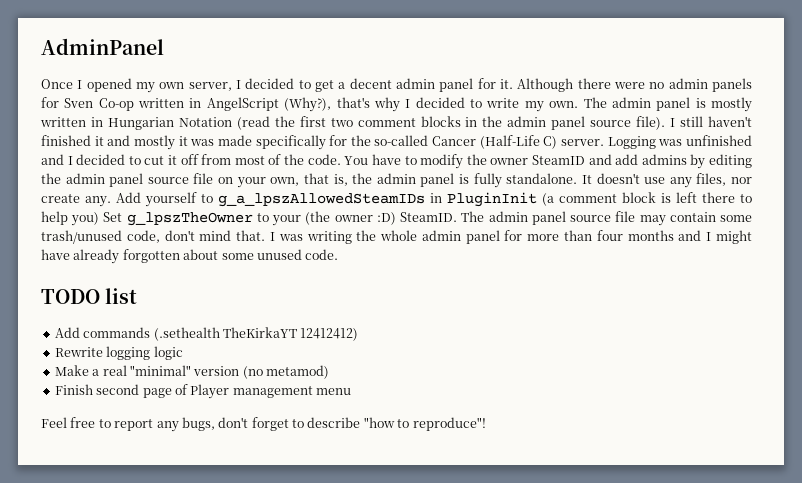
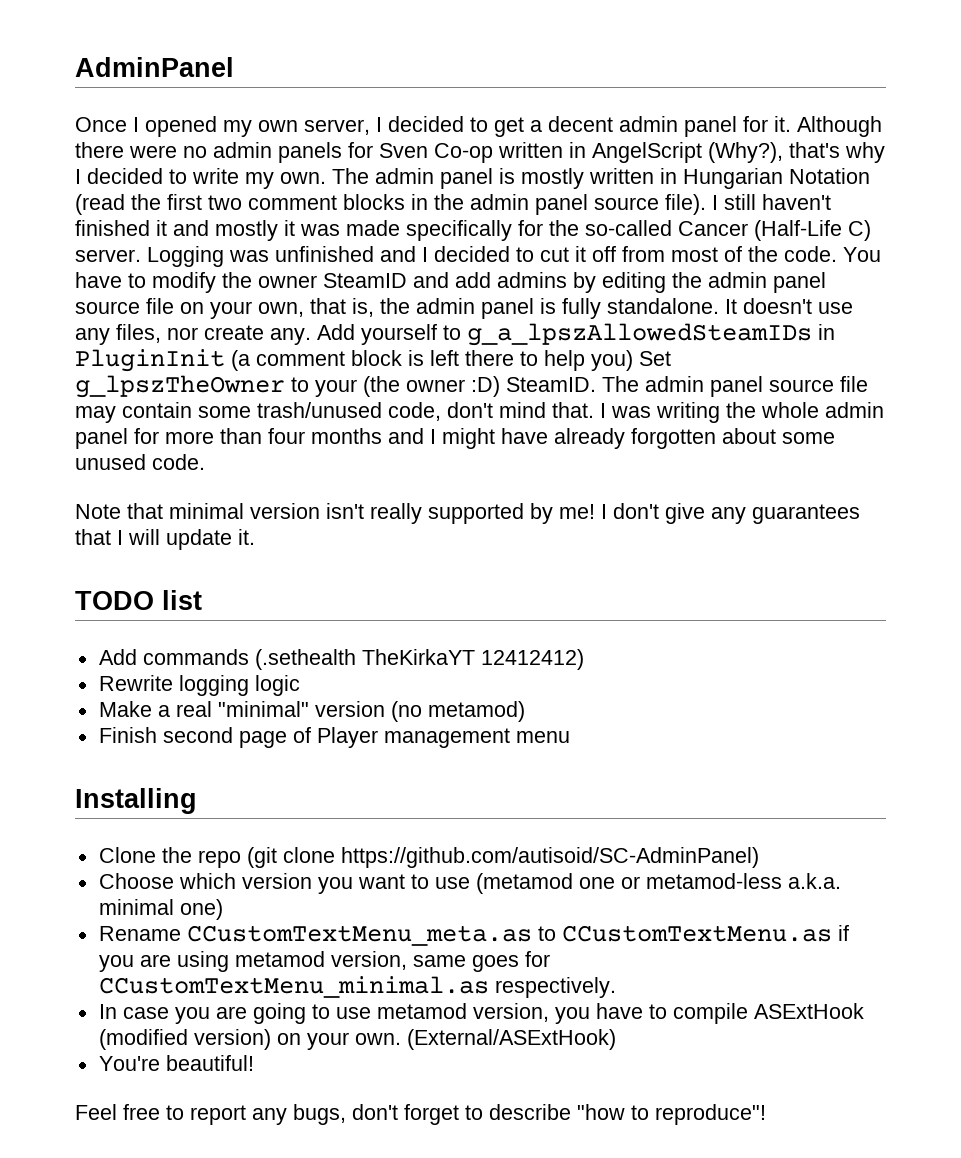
+ Note that minimal version isn't really supported by me! I don't give any guarantees that I will update it.
+ Installing
+ Clone the repo (git clone https://github.com/autisoid/SC-AdminPanel)
+ Choose which version you want to use (metamod one or metamod-less a.k.a. minimal one)
+ Rename CCustomTextMenu_meta.as to CCustomTextMenu.as if you are using metamod version, same goes for CCustomTextMenu_minimal.as respectively.
+ In case you are going to use metamod version, you have to compile ASExtHook (modified version) on your own. (External/ASExtHook)
+ You're beautiful!

